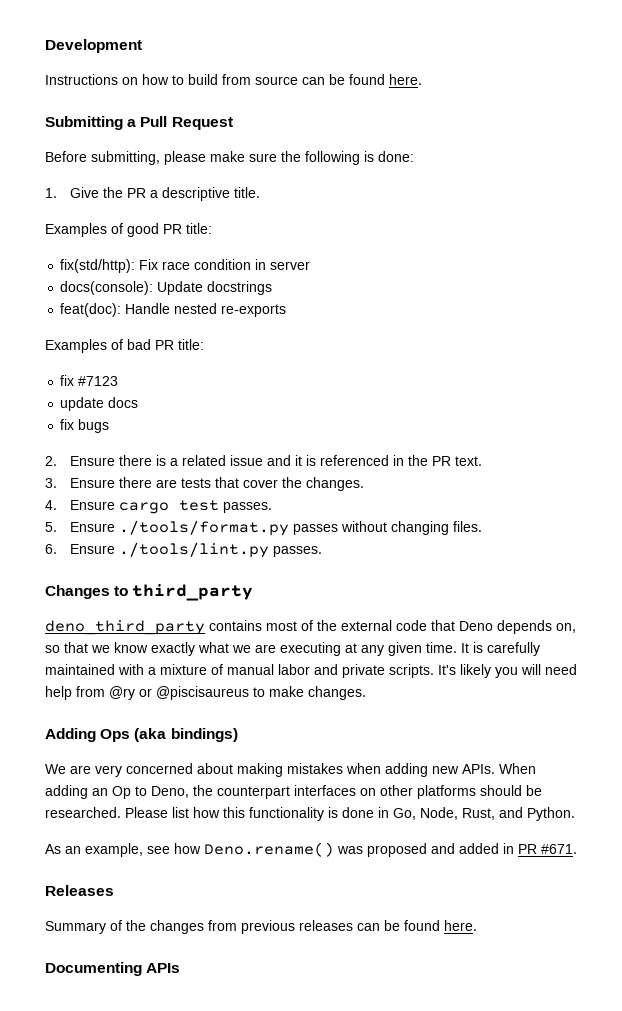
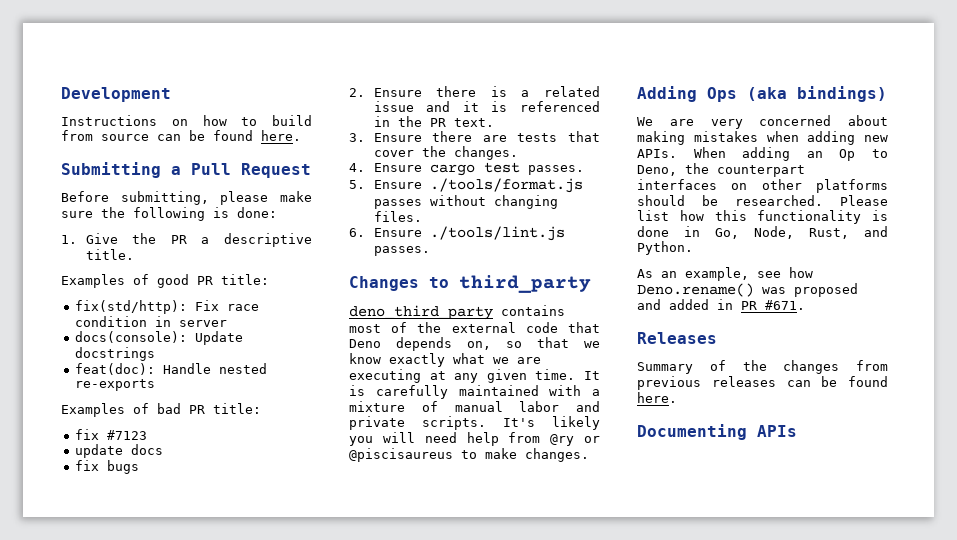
- 5. Ensure ./tools/format.py passes without changing files.
+ 5. Ensure ./tools/format.js passes without changing files.
- 6. Ensure ./tools/lint.py passes.
+ 6. Ensure ./tools/lint.js passes.

